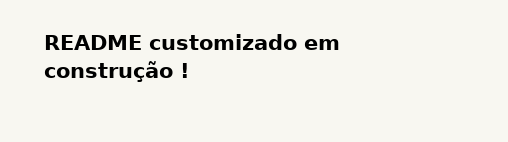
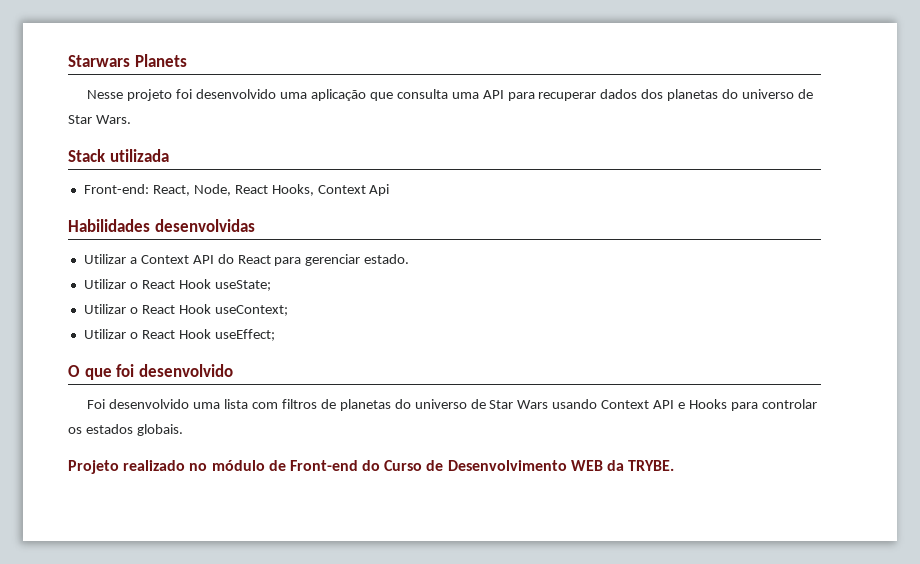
- README customizado em construção !
+ Starwars Planets
+ Nesse projeto foi desenvolvido uma aplicação que consulta uma API para recuperar dados dos planetas do universo de Star Wars.
+ Stack utilizada
+ Front-end: React, Node, React Hooks, Context Api
+ Habilidades desenvolvidas
+ Utilizar a Context API do React para gerenciar estado.
+ Utilizar o React Hook useState;
+ Utilizar o React Hook useContext;
+ Utilizar o React Hook useEffect;
+ O que foi desenvolvido
+ Foi desenvolvido uma lista com filtros de planetas do universo de Star Wars usando Context API e Hooks para controlar os estados globais.
+ Projeto realizado no módulo de Front-end do Curso de Desenvolvimento WEB da TRYBE.

